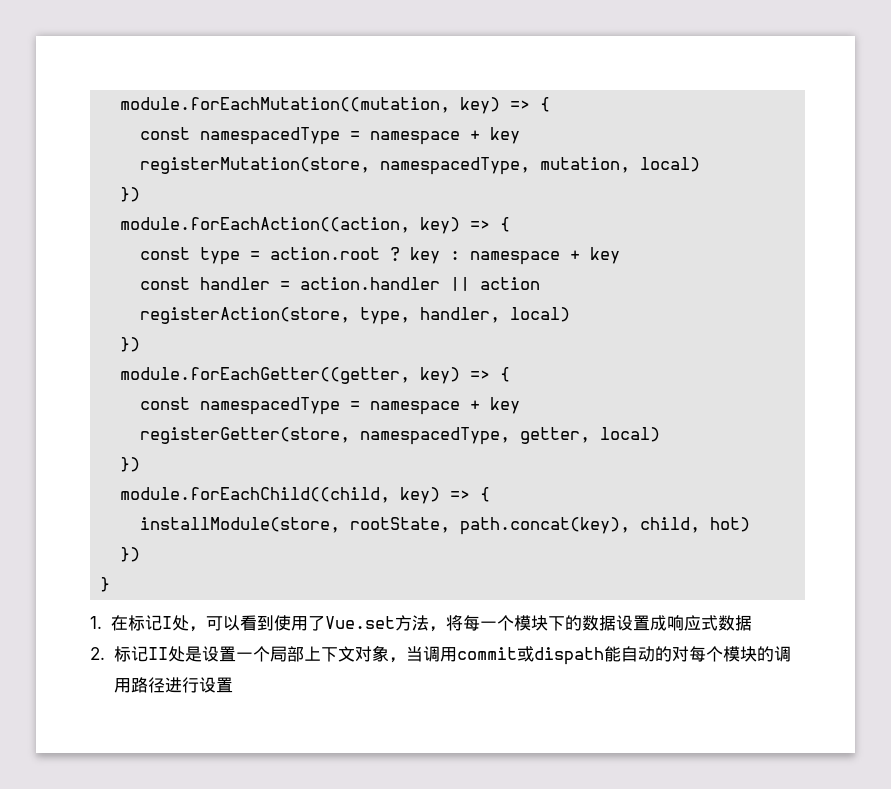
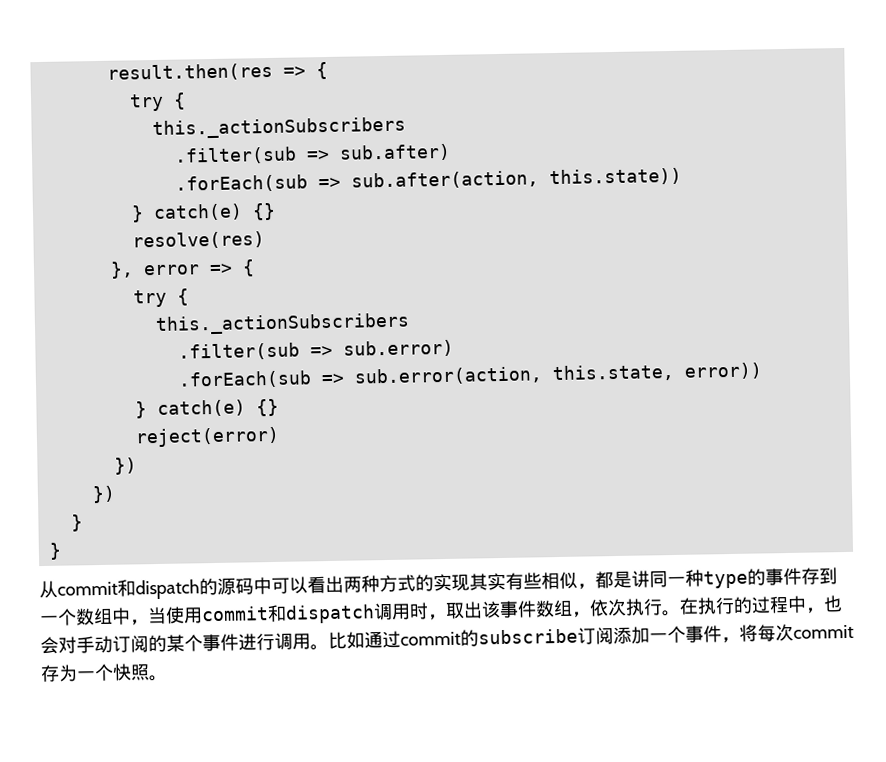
- module.forEachMutation((mutation, key) => {
- const namespacedType = namespace + key
- registerMutation(store, namespacedType, mutation, local)
+ result.then(res => {
+ try {
+ this._actionSubscribers
+ .filter(sub => sub.after)
+ .forEach(sub => sub.after(action, this.state))
+ } catch(e) {}
+ resolve(res)
+ }, error => {
+ try {
+ this._actionSubscribers
+ .filter(sub => sub.error)
+ .forEach(sub => sub.error(action, this.state, error))
+ } catch(e) {}
+ reject(error)
  })
- module.forEachAction((action, key) => {
- const type = action.root ? key : namespace + key
- const handler = action.handler || action
- registerAction(store, type, handler, local)
- })
- module.forEachGetter((getter, key) => {
- const namespacedType = namespace + key
- registerGetter(store, namespacedType, getter, local)
- })
- module.forEachChild((child, key) => {
- installModule(store, rootState, path.concat(key), child, hot)
  })
  }
- 1.在标记I处，可以看到使用了Vue.set方法，将每一个模块下的数据设置成响应式数据
- 2.标记II处是设置一个局部上下文对象，当调用commit或dispath能自动的对每个模块的调用路径进行设置
+ }
+ 从commit和dispatch的源码中可以看出两种方式的实现其实有些相似，都是讲同一种type的事件存到一个数组中，当使用commit和dispatch调用时，取出该事件数组，依次执行。在执行的过程中，也会对手动订阅的某个事件进行调用。比如通过commit的subscribe订阅添加一个事件，将每次commit存为一个快照。

